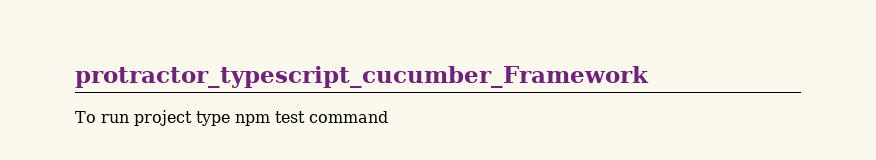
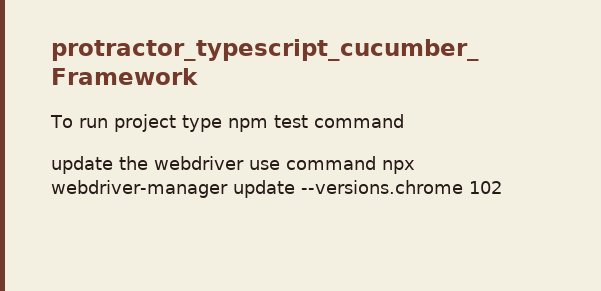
+ update the webdriver use command npx webdriver-manager update --versions.chrome 102

